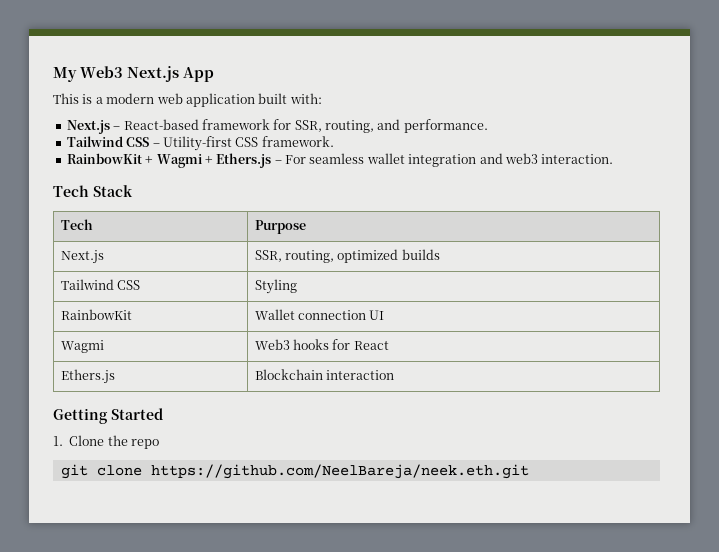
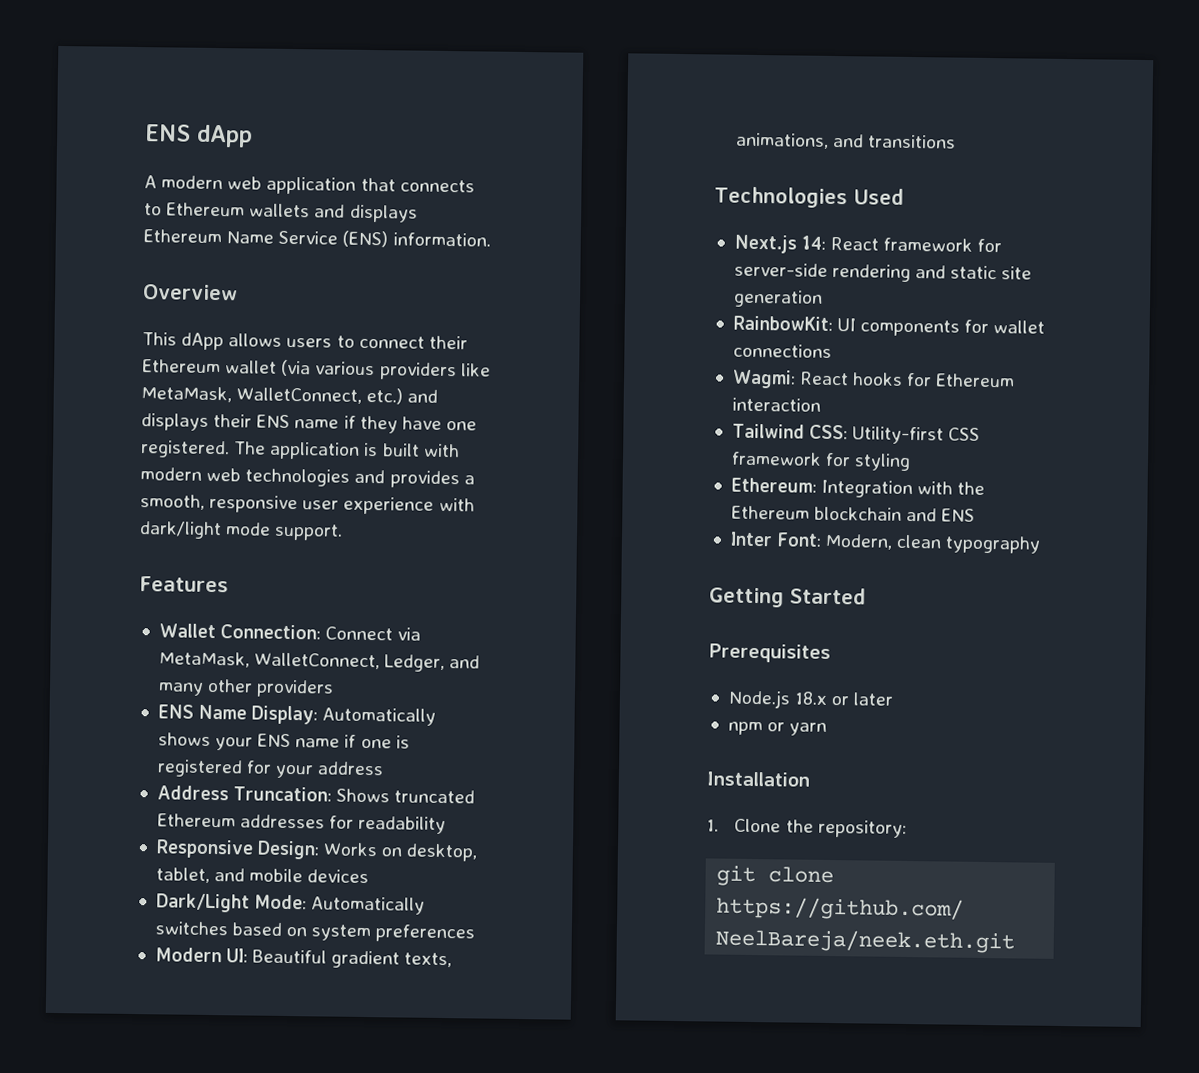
- My Web3 Next.js App
- This is a modern web application built with:
- Next.js – React-based framework for SSR, routing, and performance.
- Tailwind CSS – Utility-first CSS framework.
- RainbowKit + Wagmi + Ethers.js – For seamless wallet integration and web3 interaction.
- Tech Stack
- Tech | Purpose
- Next.js | SSR, routing, optimized builds
- Tailwind CSS | Styling
- RainbowKit | Wallet connection UI
- Wagmi | Web3 hooks for React
- Ethers.js | Blockchain interaction
+ ENS dApp
+ A modern web application that connects to Ethereum wallets and displays Ethereum Name Service (ENS) information.
+ Overview
+ This dApp allows users to connect their Ethereum wallet (via various providers like MetaMask, WalletConnect, etc.) and displays their ENS name if they have one registered. The application is built with modern web technologies and provides a smooth, responsive user experience with dark/light mode support.
+ Features
+ Wallet Connection: Connect via MetaMask, WalletConnect, Ledger, and many other providers
+ ENS Name Display: Automatically shows your ENS name if one is registered for your address
+ Address Truncation: Shows truncated Ethereum addresses for readability
+ Responsive Design: Works on desktop, tablet, and mobile devices
+ Dark/Light Mode: Automatically switches based on system preferences
+ Modern UI: Beautiful gradient texts, animations, and transitions
+ Technologies Used
+ Next.js 14: React framework for server-side rendering and static site generation
+ RainbowKit: UI components for wallet connections
+ Wagmi: React hooks for Ethereum interaction
+ Tailwind CSS: Utility-first CSS framework for styling
+ Ethereum: Integration with the Ethereum blockchain and ENS
+ Inter Font: Modern, clean typography
  Getting Started
+ Prerequisites
+ Node.js 18.x or later
+ npm or yarn
+ Installation
- 1. Clone the repo
+ 1. Clone the repository:

